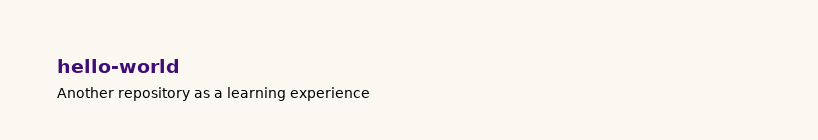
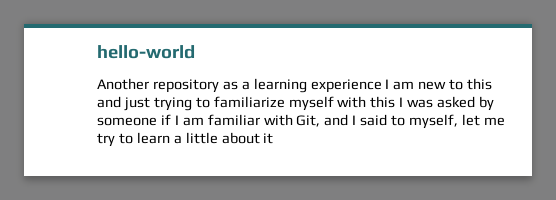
- Another repository as a learning experience
+ Another repository as a learning experience I am new to this and just trying to familiarize myself with this I was asked by someone if I am familiar with Git, and I said to myself, let me try to learn a little about it

